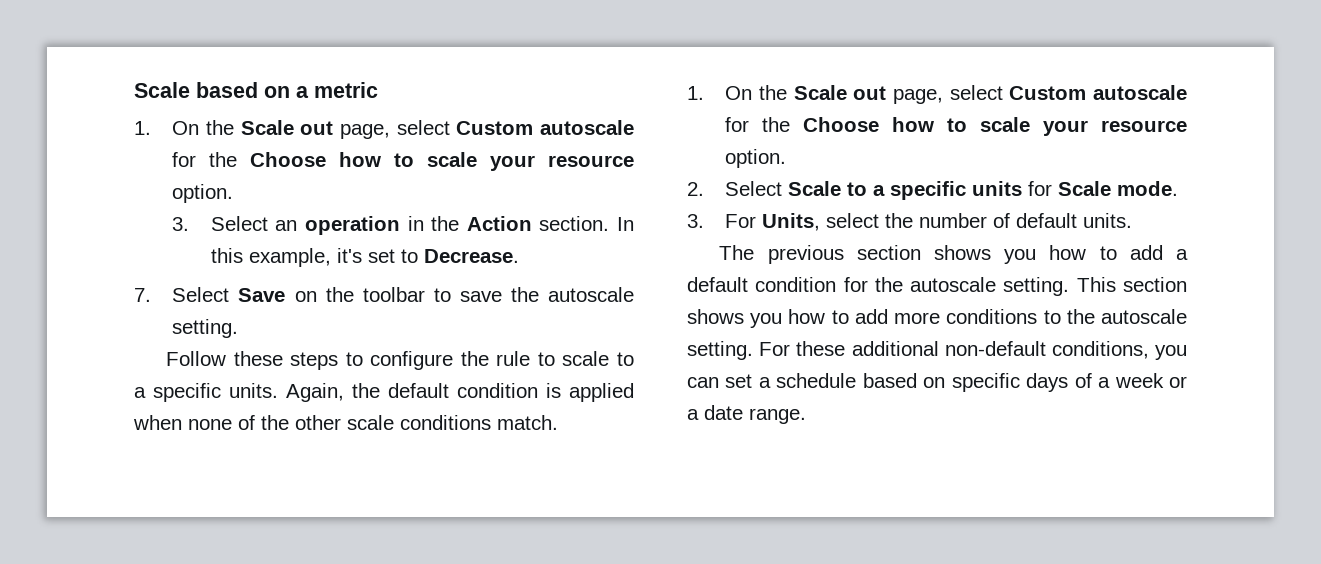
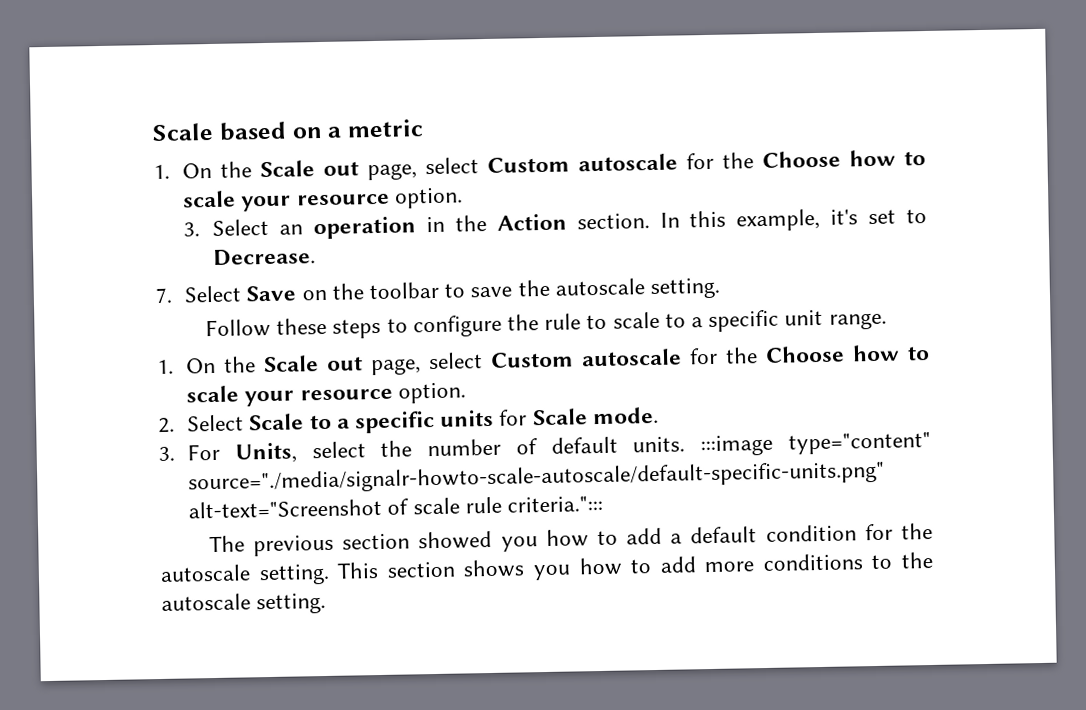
- Follow these steps to configure the rule to scale to a specific units. Again, the default condition is applied when none of the other scale conditions match.
+ Follow these steps to configure the rule to scale to a specific unit range.
- 3. For Units, select the number of default units.
+ 3. For Units, select the number of default units. :::image type="content" source="./media/signalr-howto-scale-autoscale/default-specific-units.png" alt-text="Screenshot of scale rule criteria.":::
- The previous section shows you how to add a default condition for the autoscale setting.
+ The previous section showed you how to add a default condition for the autoscale setting.
- For these additional non-default conditions, you can set a schedule based on specific days of a week or a date range.

